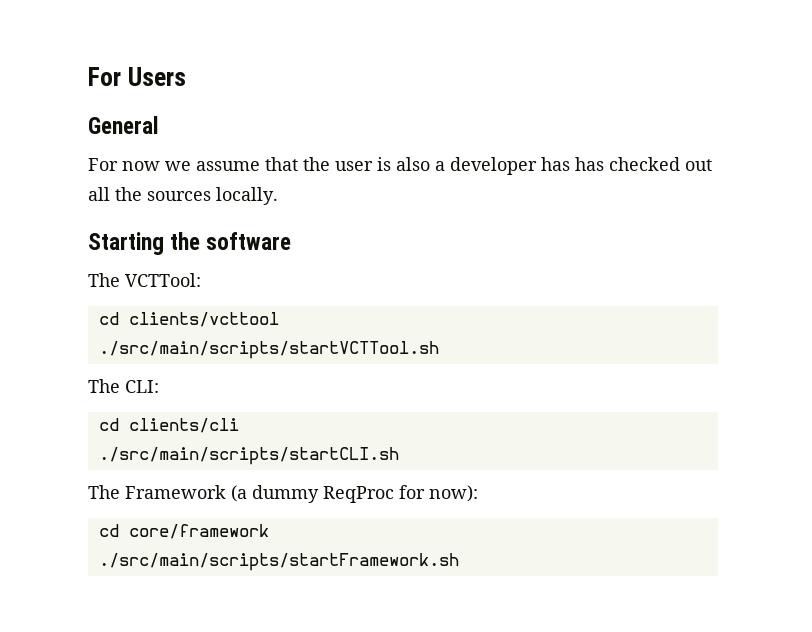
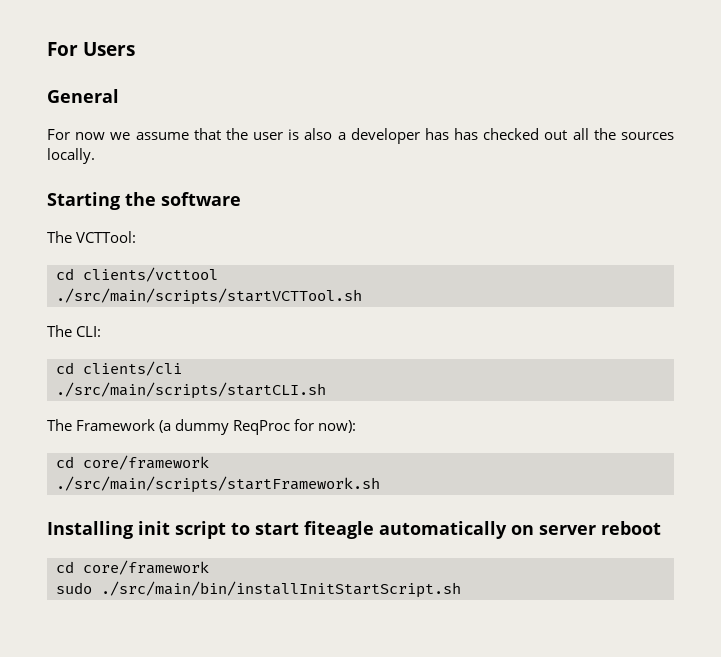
+ Installing init script to start fiteagle automatically on server reboot
+ cd core/framework
+ sudo ./src/main/bin/installInitStartScript.sh

